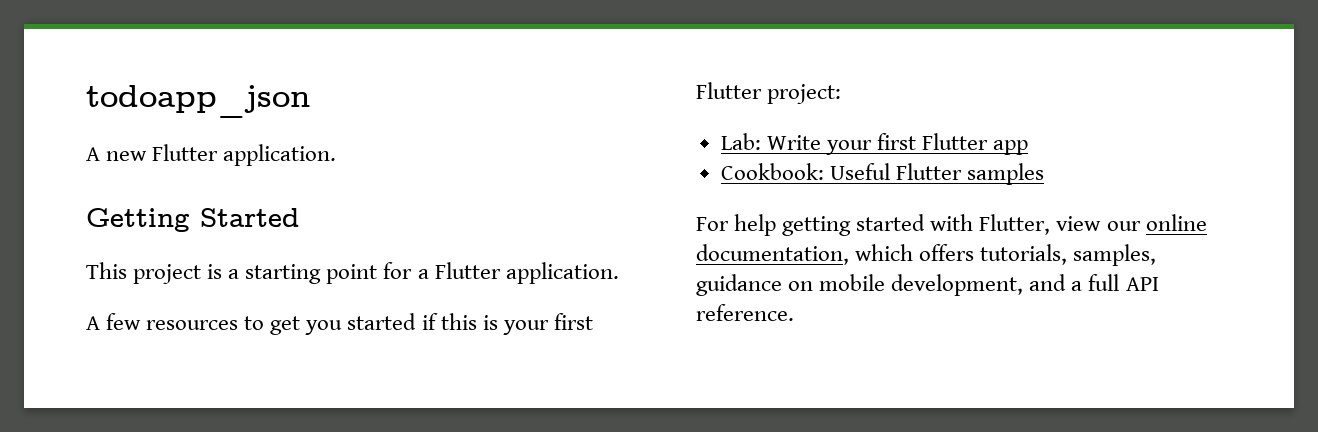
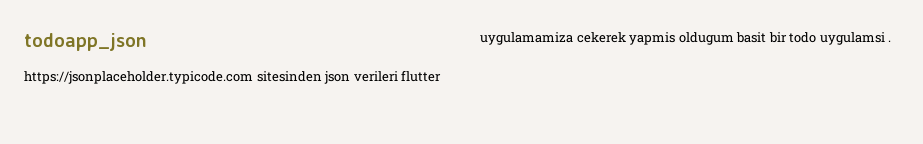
- A new Flutter application.
- Getting Started
- This project is a starting point for a Flutter application.
- A few resources to get you started if this is your first Flutter project:
- Lab: Write your first Flutter app
- Cookbook: Useful Flutter samples
- For help getting started with Flutter, view our online documentation, which offers tutorials, samples, guidance on mobile development, and a full API reference.
+ https://jsonplaceholder.typicode.com sitesinden json verileri flutter uygulamamiza cekerek yapmis oldugum basit bir todo uygulamsi .

